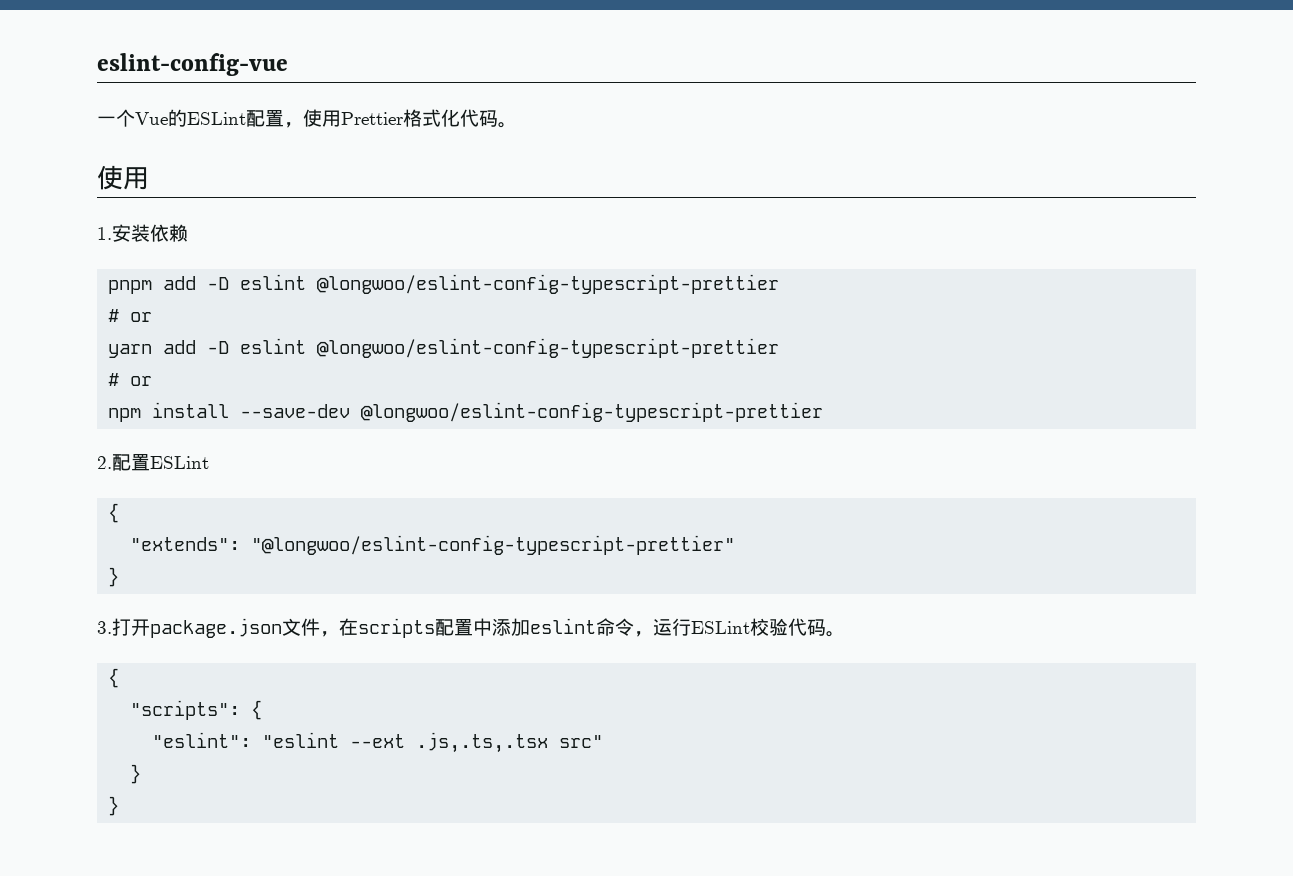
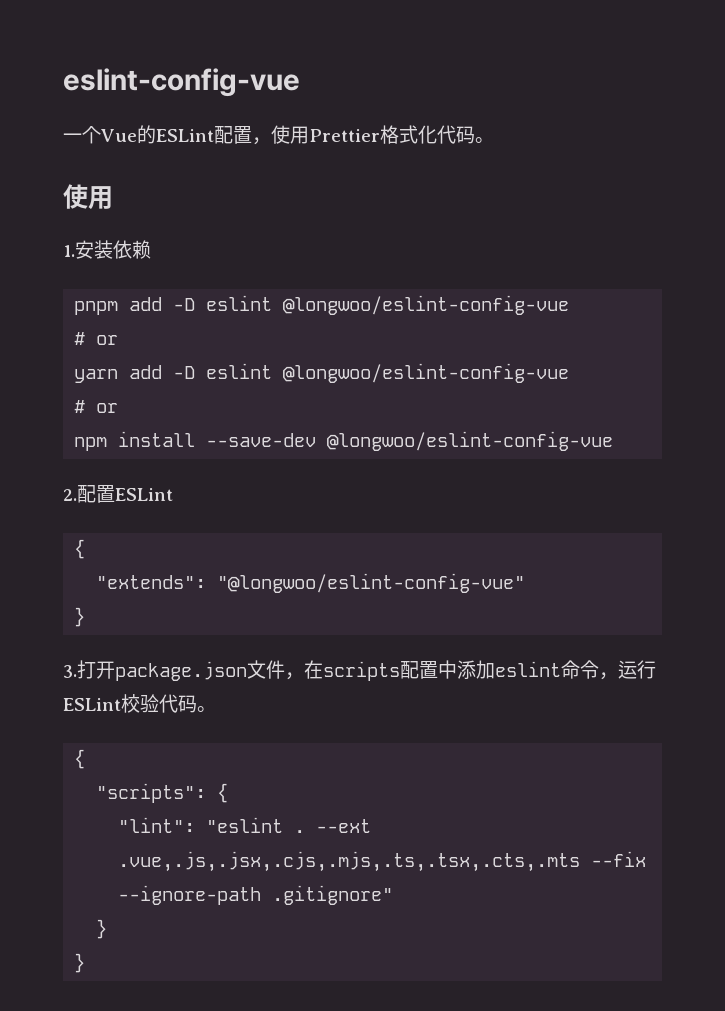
- pnpm add -D eslint @longwoo/eslint-config-typescript-prettier
+ pnpm add -D eslint @longwoo/eslint-config-vue
- yarn add -D eslint @longwoo/eslint-config-typescript-prettier
+ yarn add -D eslint @longwoo/eslint-config-vue
- npm install --save-dev @longwoo/eslint-config-typescript-prettier
+ npm install --save-dev @longwoo/eslint-config-vue
- "extends": "@longwoo/eslint-config-typescript-prettier"
+ "extends": "@longwoo/eslint-config-vue"
- "eslint": "eslint --ext .js,.ts,.tsx src"
+ "lint": "eslint . --ext .vue,.js,.jsx,.cjs,.mjs,.ts,.tsx,.cts,.mts --fix --ignore-path .gitignore"

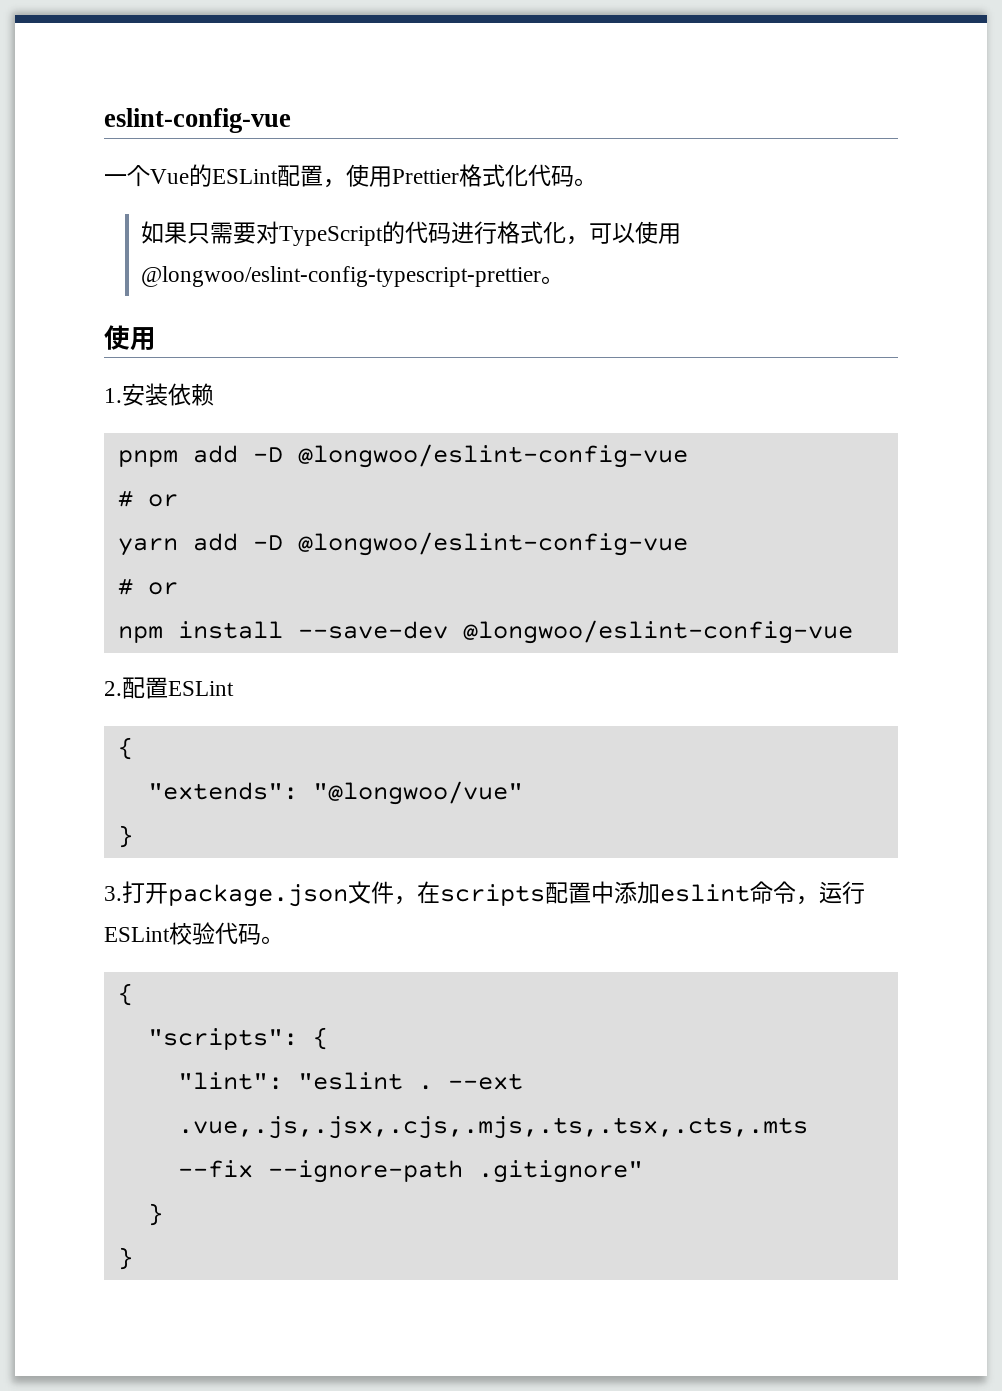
+ 如果只需要对TypeScript的代码进行格式化，可以使用@longwoo/eslint-config-typescript-prettier。
- pnpm add -D eslint @longwoo/eslint-config-vue
+ pnpm add -D @longwoo/eslint-config-vue
- yarn add -D eslint @longwoo/eslint-config-vue
+ yarn add -D @longwoo/eslint-config-vue
- "extends": "@longwoo/eslint-config-vue"
+ "extends": "@longwoo/vue"

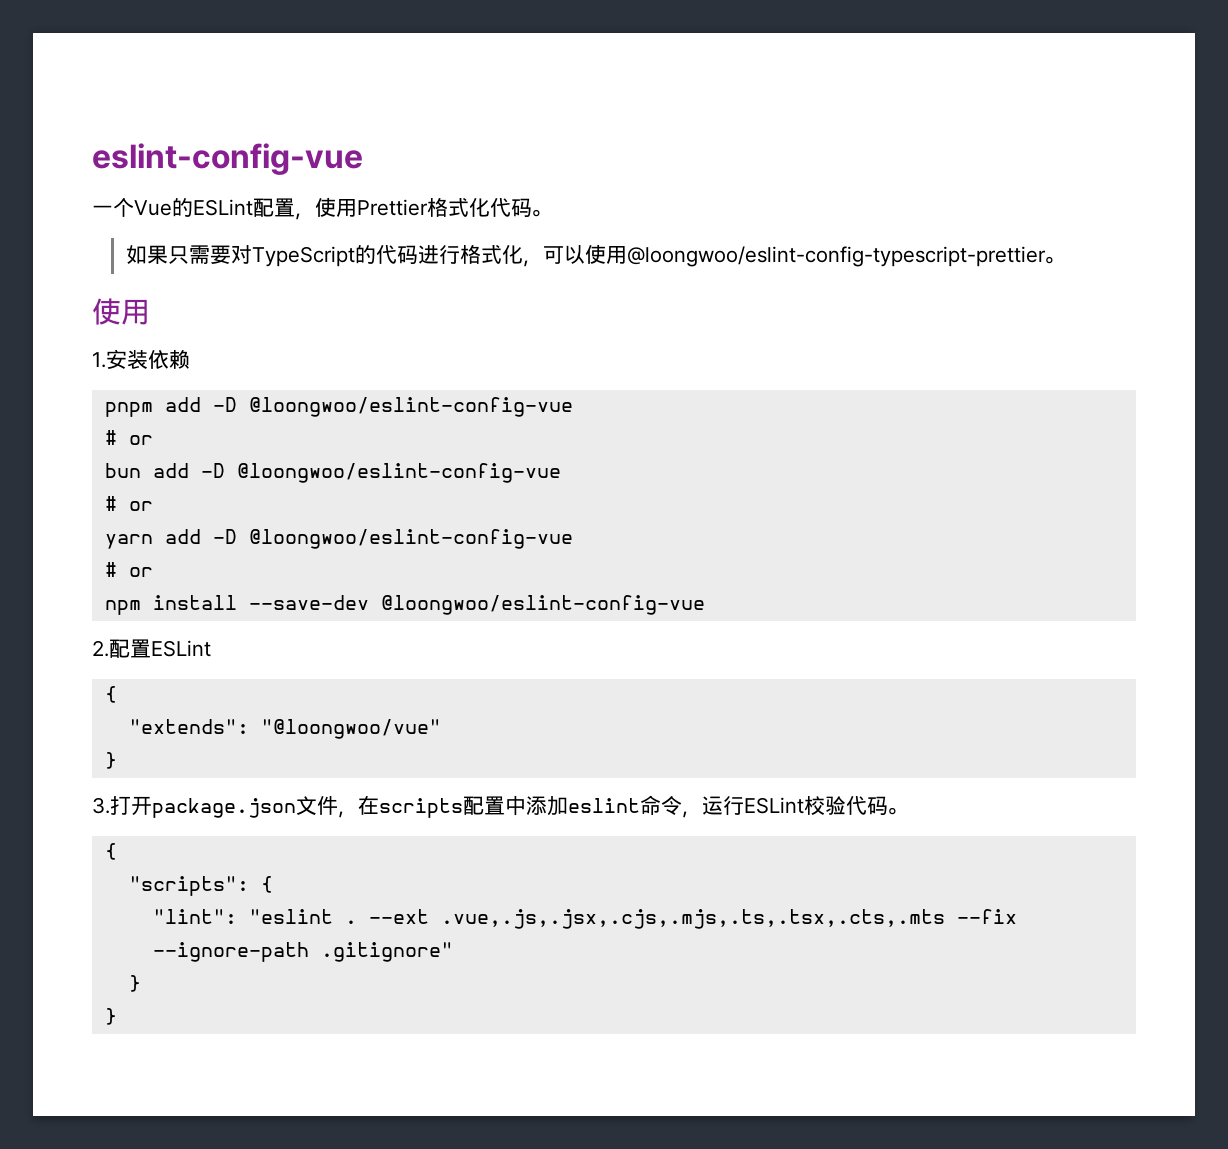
- 如果只需要对TypeScript的代码进行格式化，可以使用@longwoo/eslint-config-typescript-prettier。
+ 如果只需要对TypeScript的代码进行格式化，可以使用@loongwoo/eslint-config-typescript-prettier。
- pnpm add -D @longwoo/eslint-config-vue
+ pnpm add -D @loongwoo/eslint-config-vue
+ # or
+ bun add -D @loongwoo/eslint-config-vue
- yarn add -D @longwoo/eslint-config-vue
+ yarn add -D @loongwoo/eslint-config-vue
- npm install --save-dev @longwoo/eslint-config-vue
+ npm install --save-dev @loongwoo/eslint-config-vue
- "extends": "@longwoo/vue"
+ "extends": "@loongwoo/vue"

